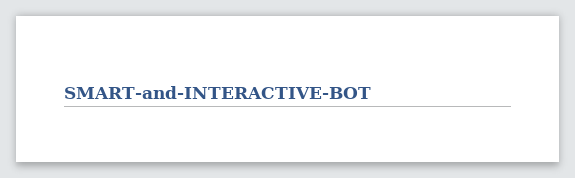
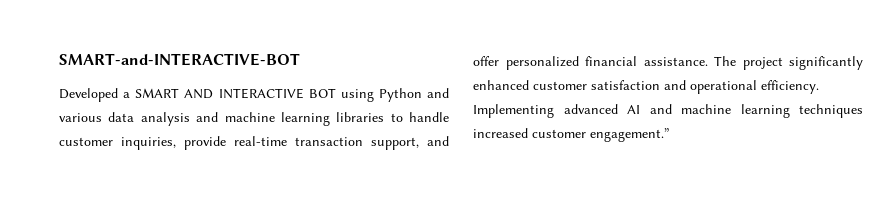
+ Developed a SMART AND INTERACTIVE BOT using Python and various data analysis and machine learning libraries to handle customer inquiries, provide real-time transaction support, and offer personalized financial assistance. The project significantly enhanced customer satisfaction and operational efficiency. Implementing advanced AI and machine learning techniques increased customer engagement.”

